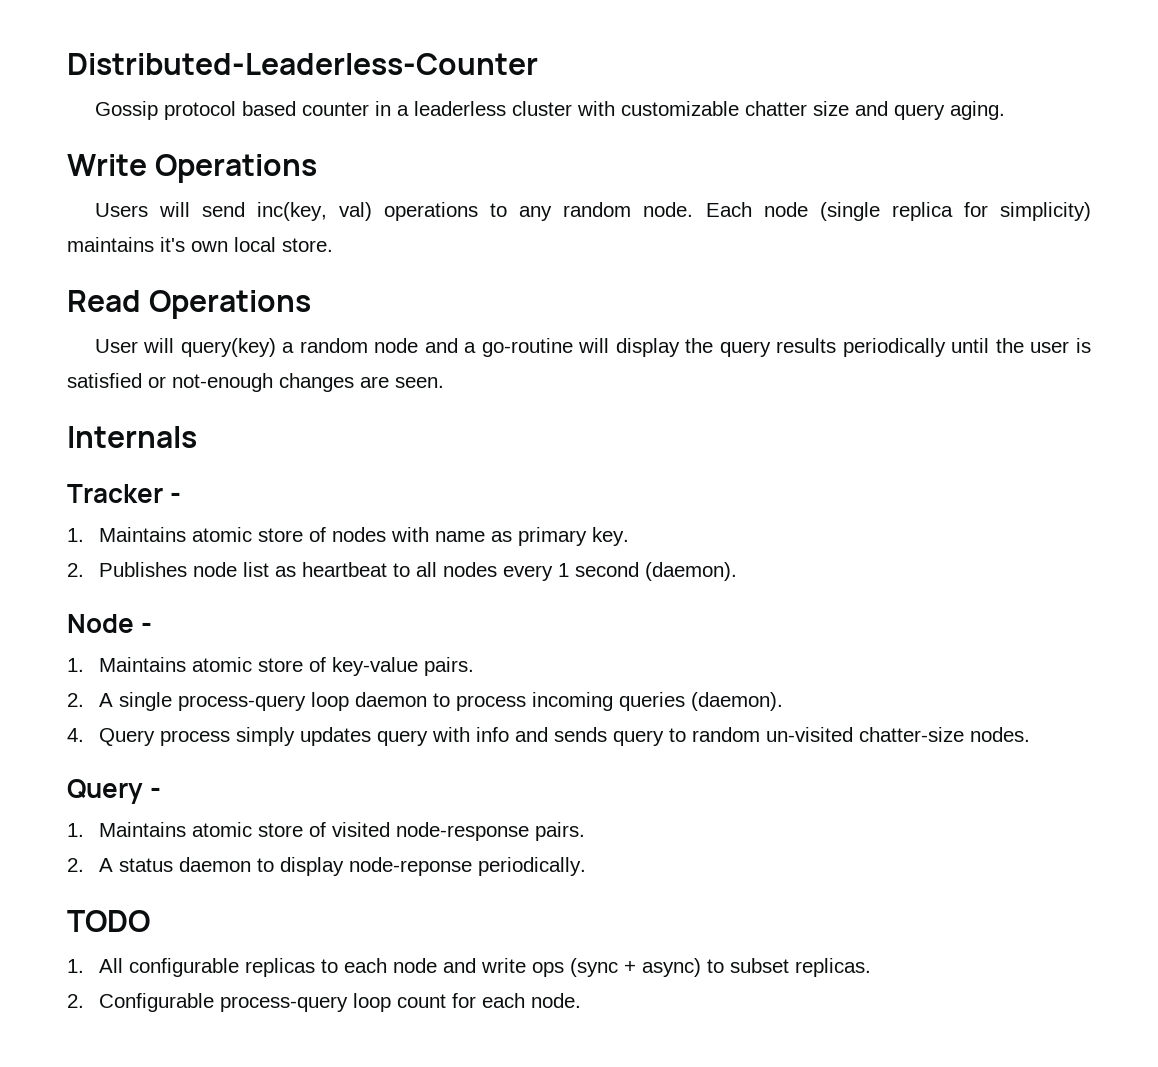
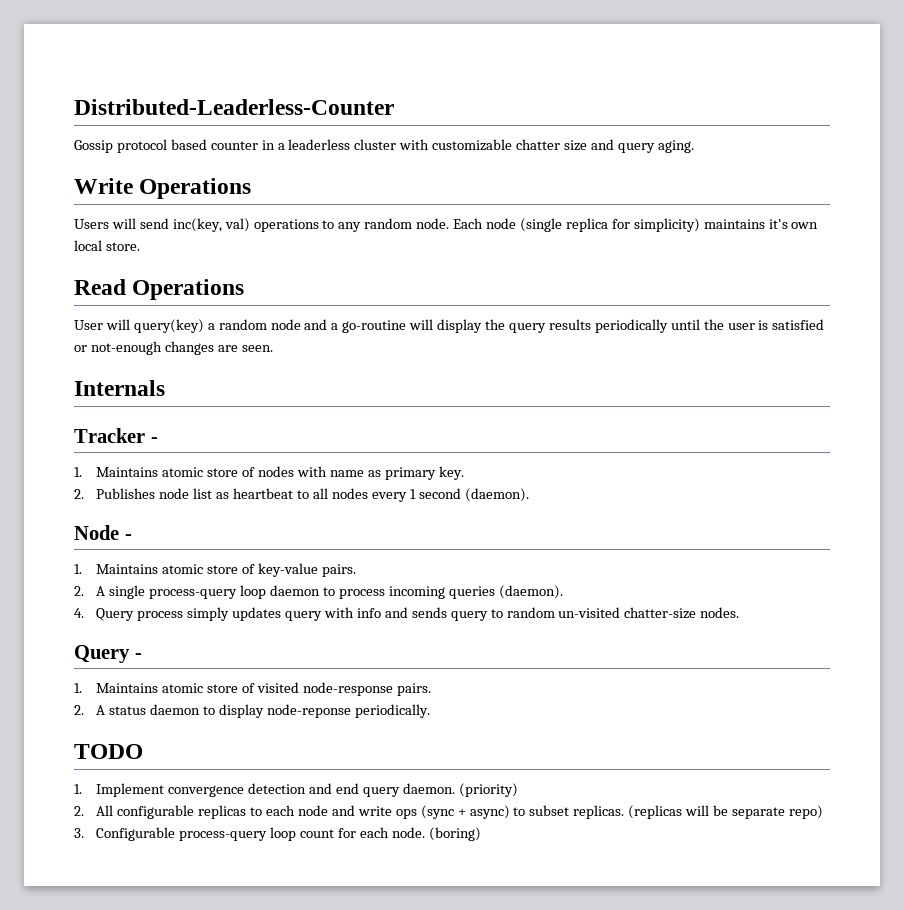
- 1. All configurable replicas to each node and write ops (sync + async) to subset replicas.
- 2. Configurable process-query loop count for each node.
+ 1. Implement convergence detection and end query daemon. (priority)
+ 2. All configurable replicas to each node and write ops (sync + async) to subset replicas. (replicas will be separate repo)
+ 3. Configurable process-query loop count for each node.
+ (boring)

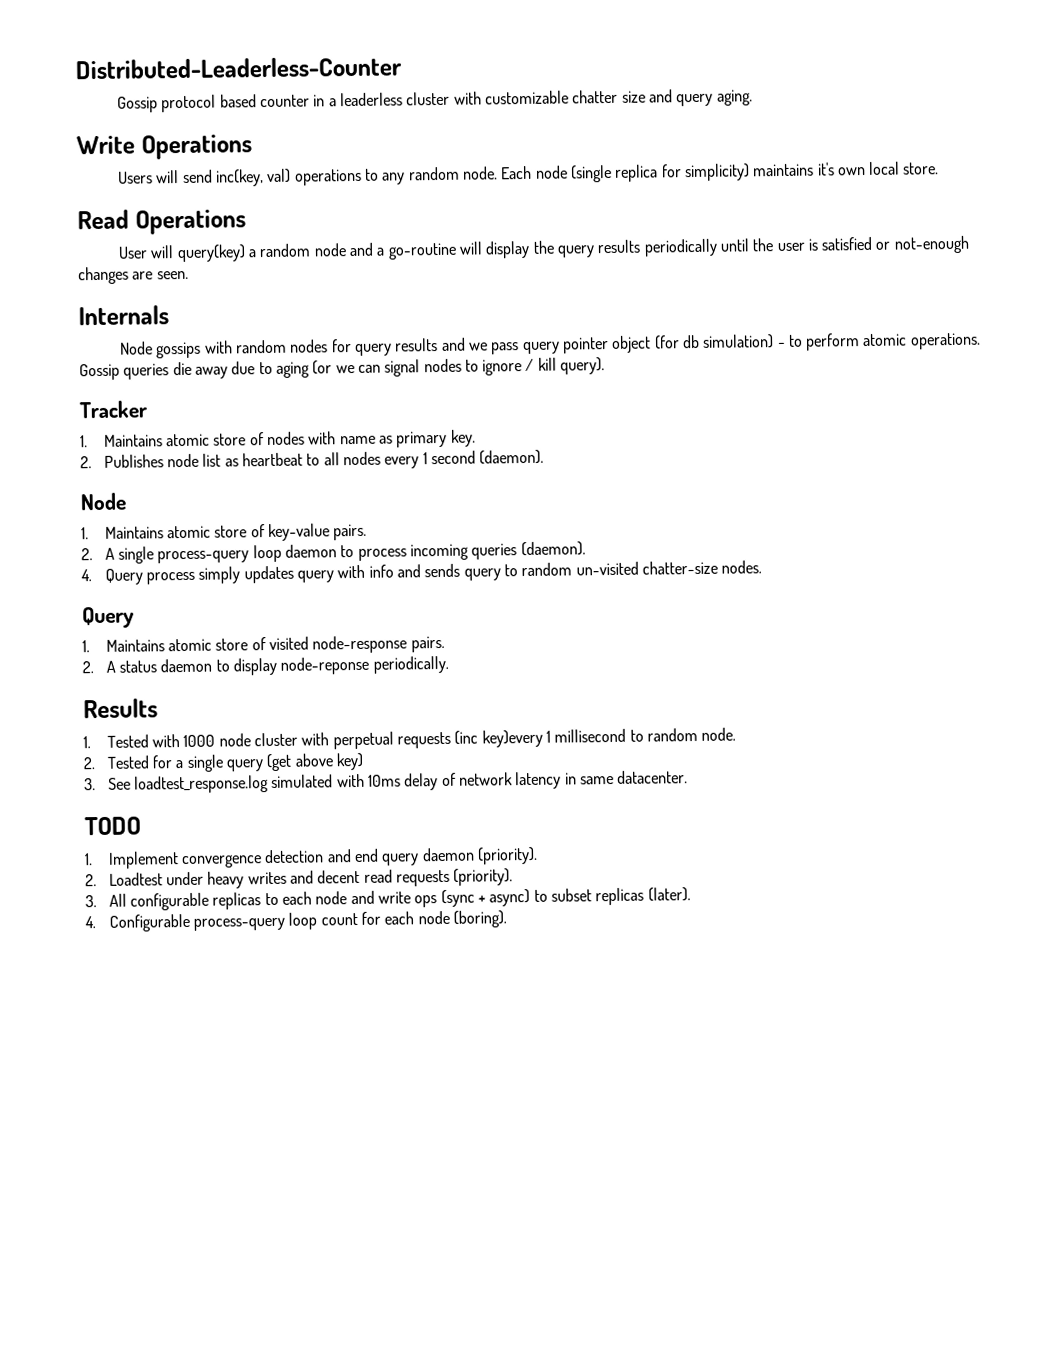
+ Node gossips with random nodes for query results and we pass query pointer object (for db simulation) - to perform atomic operations. Gossip queries die away due to aging (or we can signal nodes to ignore / kill query).
- Tracker -
+ Tracker
  2. Publishes node list as heartbeat to all nodes every 1 second (daemon).
- Node -
+ Node
  4. Query process simply updates query with info and sends query to random un-visited chatter-size nodes.
- Query -
+ Query
+ Results
+ 1. Tested with 1000 node cluster with perpetual requests (inc key)every 1 millisecond to random node.
+ 2. Tested for a single query (get above key)
+ 3. See loadtest_response.log simulated with 10ms delay of network latency in same datacenter.
- 1. Implement convergence detection and end query daemon. (priority)
- 2. All configurable replicas to each node and write ops (sync + async) to subset replicas. (replicas will be separate repo)
- 3. Configurable process-query loop count for each node. (boring)
+ 1. Implement convergence detection and end query daemon (priority).
+ 2. Loadtest under heavy writes and decent read requests (priority).
+ 3. All configurable replicas to each node and write ops (sync + async) to subset replicas (later).
+ 4. Configurable process-query loop count for each node (boring).

